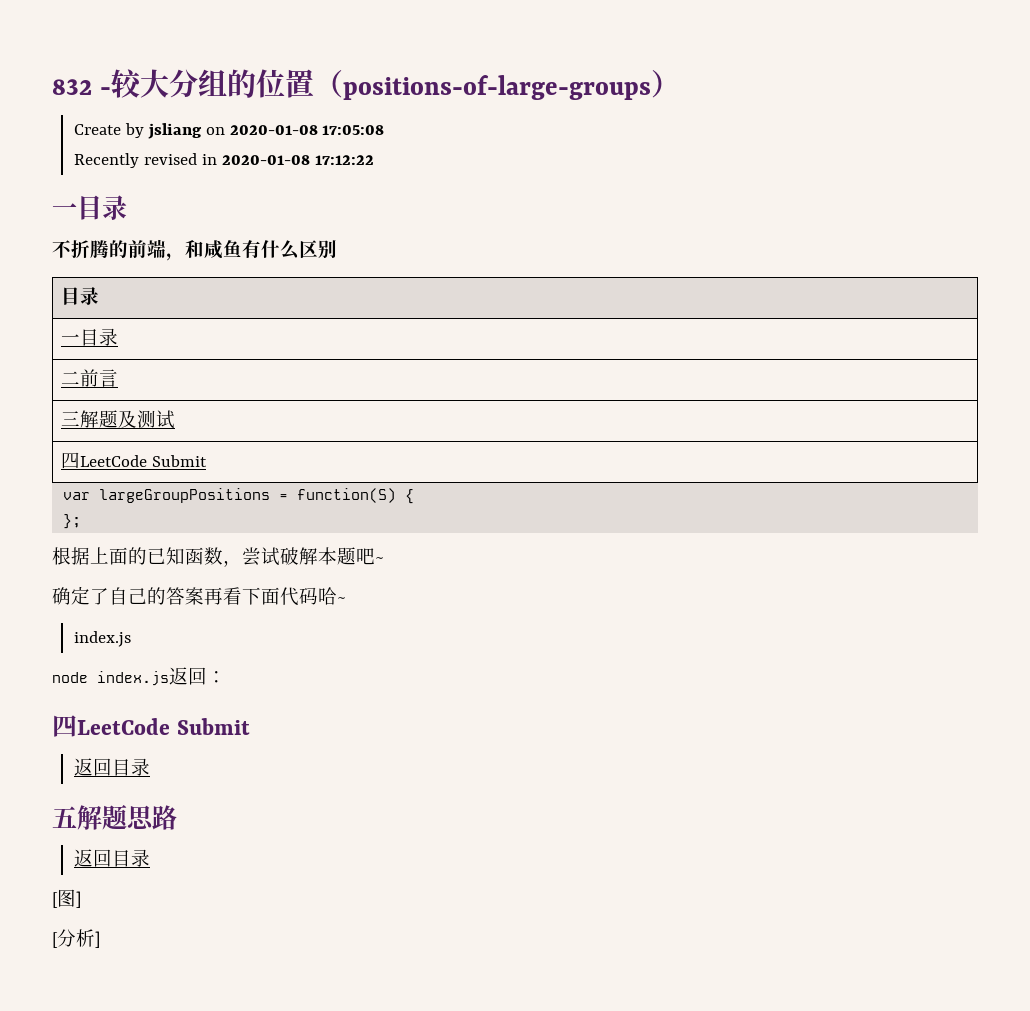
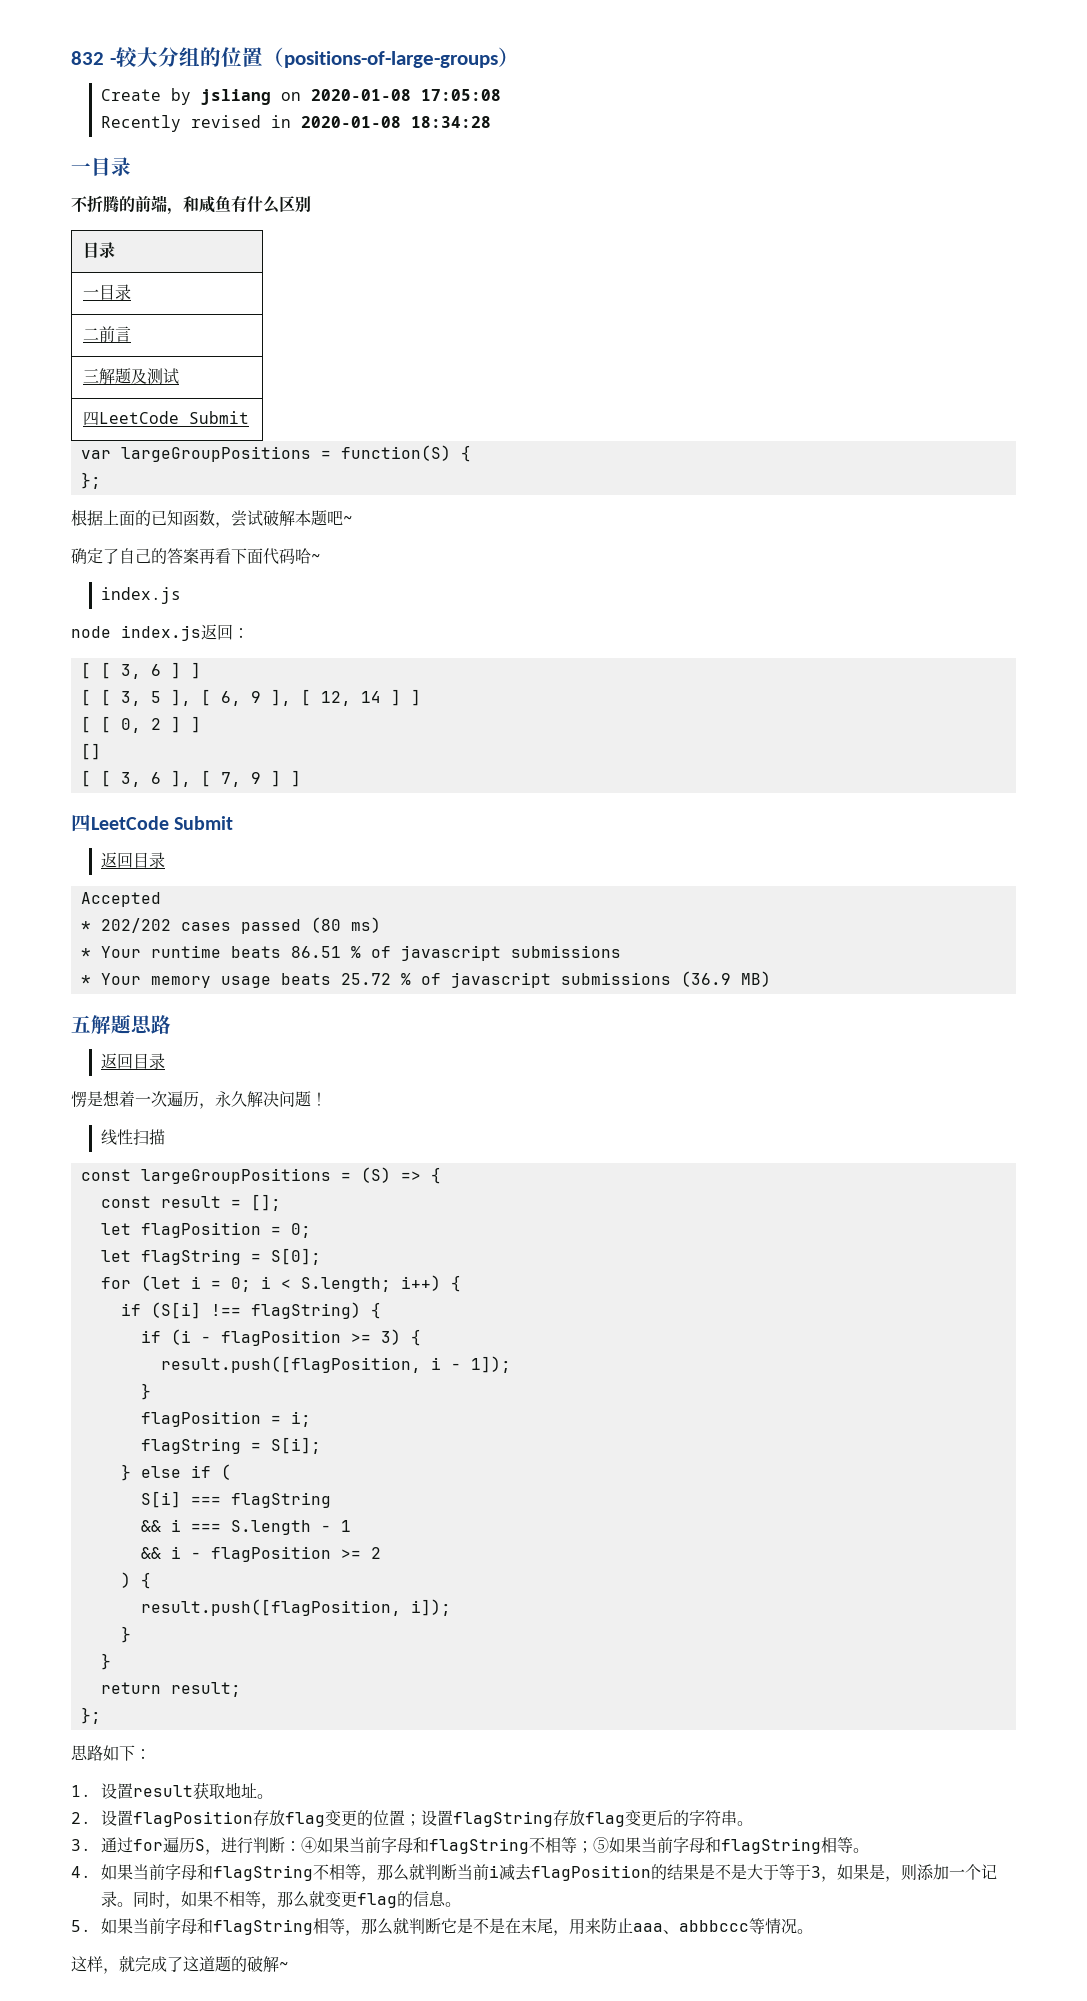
- Recently revised in 2020-01-08 17:12:22
+ Recently revised in 2020-01-08 18:34:28
+ [ [ 3, 6 ] ]
+ [ [ 3, 5 ], [ 6, 9 ], [ 12, 14 ] ]
+ [ [ 0, 2 ] ]
+ []
+ [ [ 3, 6 ], [ 7, 9 ] ]
+ Accepted
+ * 202/202 cases passed (80 ms)
+ * Your runtime beats 86.51 % of javascript submissions
+ * Your memory usage beats 25.72 % of javascript submissions (36.9 MB)
- [图]
- [分析]
+ 愣是想着一次遍历，永久解决问题！
+ 线性扫描
+ const largeGroupPositions = (S) => {
+ const result = [];
+ let flagPosition = 0;
+ let flagString = S[0];
+ for (let i = 0; i < S.length; i++) {
+ if (S[i] !== flagString) {
+ if (i - flagPosition >= 3) {
+ result.push([flagPosition, i - 1]);
+ }
+ flagPosition = i;
+ flagString = S[i];
+ } else if (
+ S[i] === flagString
+ && i === S.length - 1
+ && i - flagPosition >= 2
+ ) {
+ result.push([flagPosition, i]);
+ }
+ }
+ return result;
+ };
+ 思路如下：
+ 1.设置result获取地址。
+ 2.设置flagPosition存放flag变更的位置；设置flagString存放flag变更后的字符串。
+ 3.通过for遍历S，进行判断：④如果当前字母和flagString不相等；⑤如果当前字母和flagString相等。
+ 4.如果当前字母和flagString不相等，那么就判断当前i减去flagPosition的结果是不是大于等于3，如果是，则添加一个记录。同时，如果不相等，那么就变更flag的信息。
+ 5.如果当前字母和flagString相等，那么就判断它是不是在末尾，用来防止aaa、abbbccc等情况。
+ 这样，就完成了这道题的破解~

